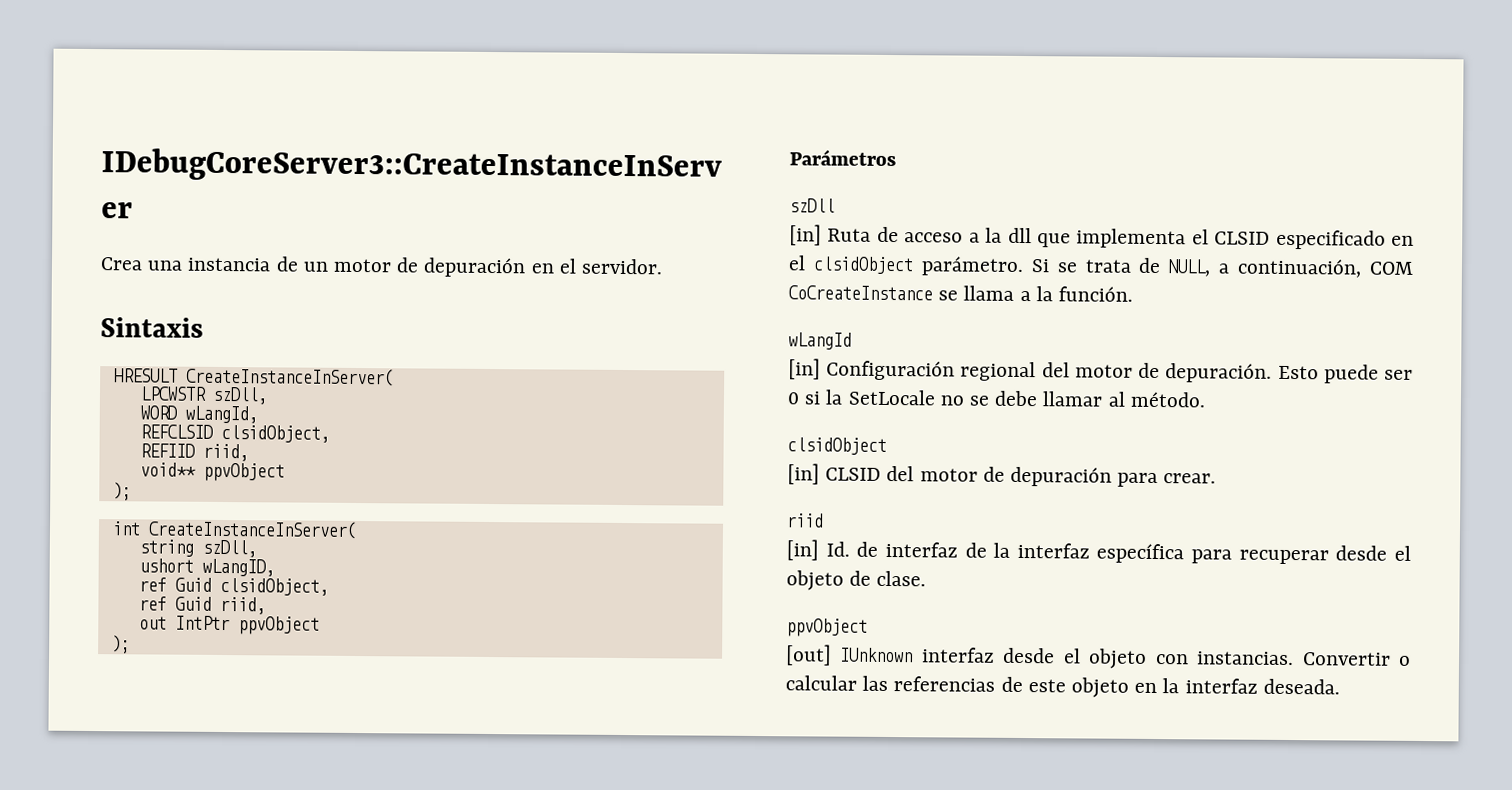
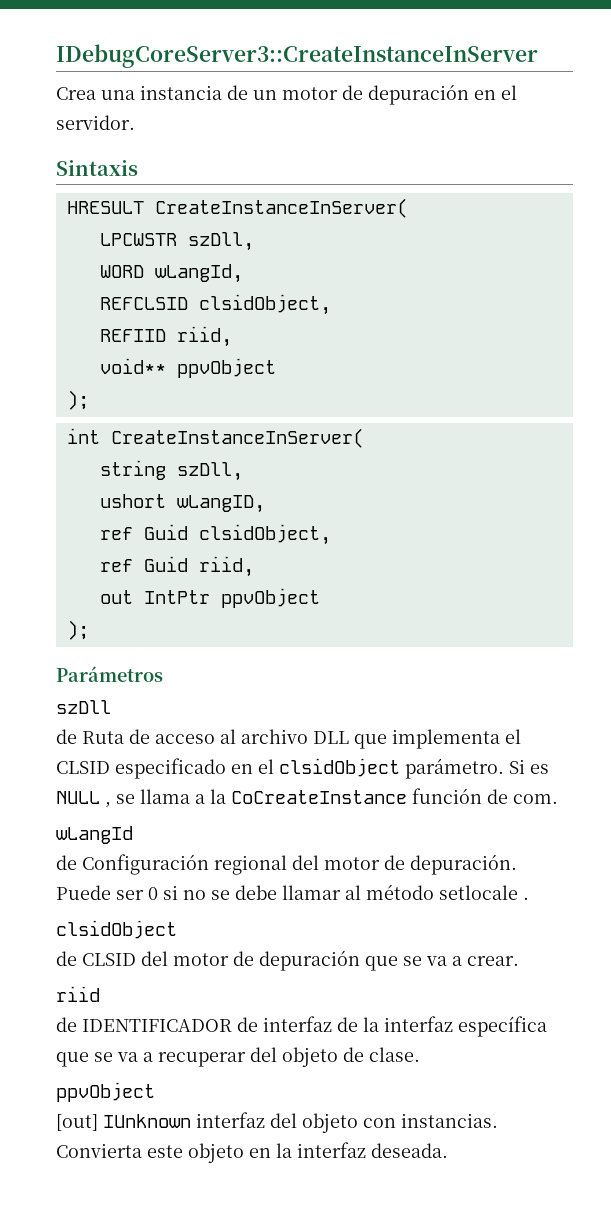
- [in] Ruta de acceso a la dll que implementa el CLSID especificado en el clsidObject parámetro.
+ de Ruta de acceso al archivo DLL que implementa el CLSID especificado en el clsidObject parámetro.
- Si se trata de NULL, a continuación, COM CoCreateInstance se llama a la función.
+ Si es NULL , se llama a la CoCreateInstance función de com.
- [in] Configuración regional del motor de depuración.
+ de Configuración regional del motor de depuración.
- Esto puede ser 0 si la SetLocale no se debe llamar al método.
+ Puede ser 0 si no se debe llamar al método setlocale .
- [in] CLSID del motor de depuración para crear.
+ de CLSID del motor de depuración que se va a crear.
- [in] Id. de interfaz de la interfaz específica para recuperar desde el objeto de clase.
+ de IDENTIFICADOR de interfaz de la interfaz específica que se va a recuperar del objeto de clase.
- [out] IUnknown interfaz desde el objeto con instancias.
+ [out] IUnknown interfaz del objeto con instancias.
- Convertir o calcular las referencias de este objeto en la interfaz deseada.
+ Convierta este objeto en la interfaz deseada.

